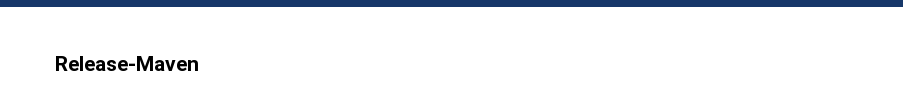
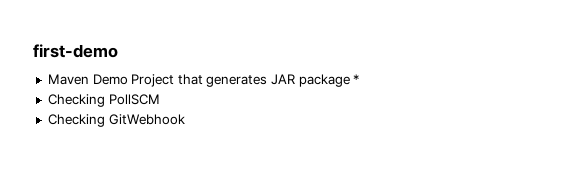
- Release-Maven
+ first-demo
+ Maven Demo Project that generates JAR package *
+ Checking PollSCM
+ Checking GitWebhook

